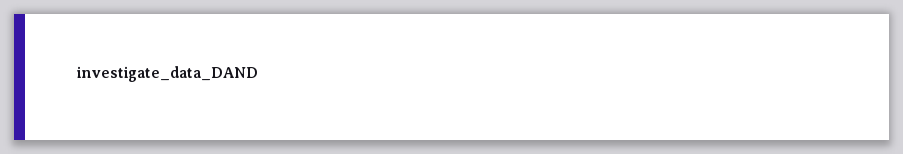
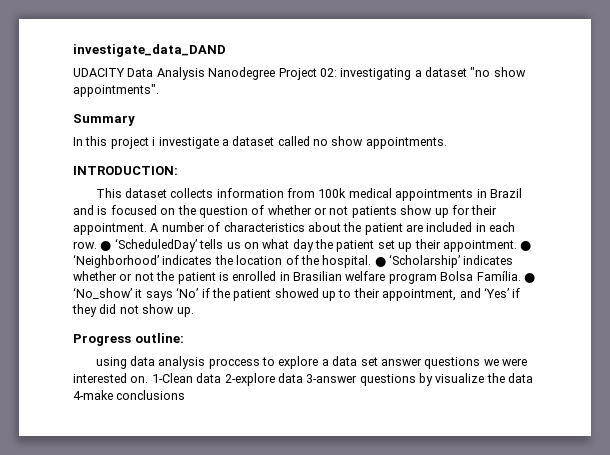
+ UDACITY Data Analysis Nanodegree Project 02: investigating a dataset "no show appointments".
+ Summary
+ In this project i investigate a dataset called no show appointments.
+ INTRODUCTION:
+ This dataset collects information from 100k medical appointments in Brazil and is focused on the question of whether or not patients show up for their appointment. A number of characteristics about the patient are included in each row. ● ‘ScheduledDay’ tells us on what day the patient set up their appointment. ● ‘Neighborhood’ indicates the location of the hospital. ● ‘Scholarship’ indicates whether or not the patient is enrolled in Brasilian welfare program Bolsa Família. ● ‘No_show’ it says ‘No’ if the patient showed up to their appointment, and ‘Yes’ if they did not show up.
+ Progress outline:
+ using data analysis proccess to explore a data set answer questions we were interested on. 1-Clean data 2-explore data 3-answer questions by visualize the data 4-make conclusions

